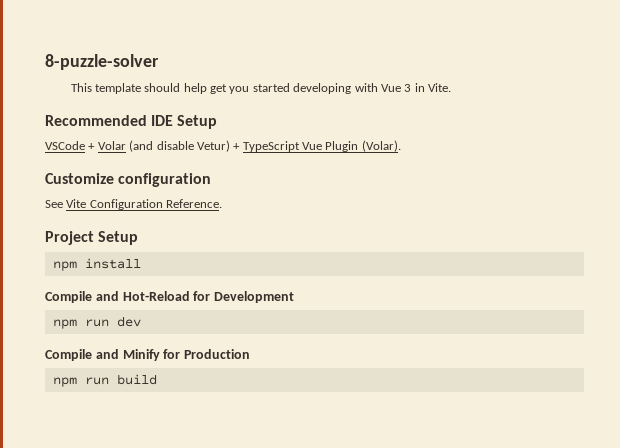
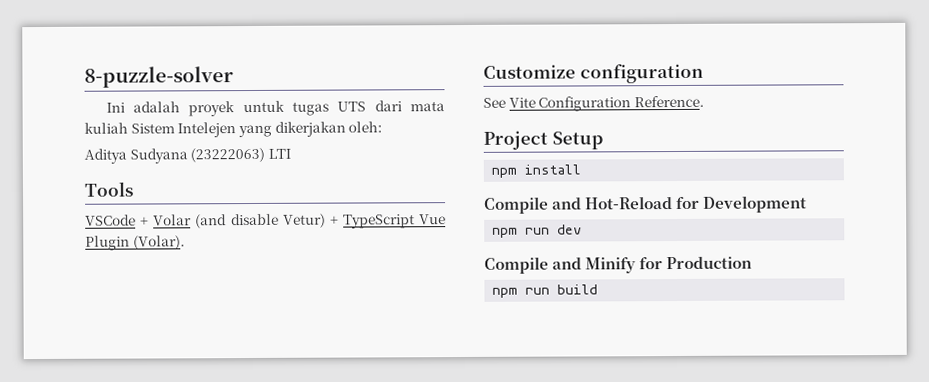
- This template should help get you started developing with Vue 3 in Vite.
- Recommended IDE Setup
+ Ini adalah proyek untuk tugas UTS dari mata kuliah Sistem Intelejen yang dikerjakan oleh:
+ Aditya Sudyana (23222063) LTI
+ Tools

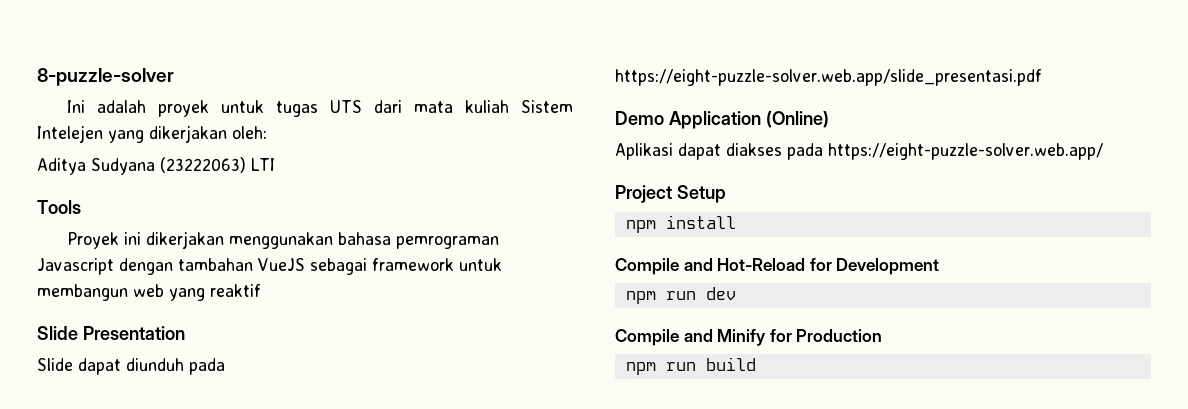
- VSCode + Volar (and disable Vetur) + TypeScript Vue Plugin (Volar).
- Customize configuration
- See Vite Configuration Reference.
+ Proyek ini dikerjakan menggunakan bahasa pemrograman Javascript dengan tambahan VueJS sebagai framework untuk membangun web yang reaktif
+ Slide Presentation
+ Slide dapat diunduh pada https://eight-puzzle-solver.web.app/slide_presentasi.pdf
+ Demo Application (Online)
+ Aplikasi dapat diakses pada https://eight-puzzle-solver.web.app/

